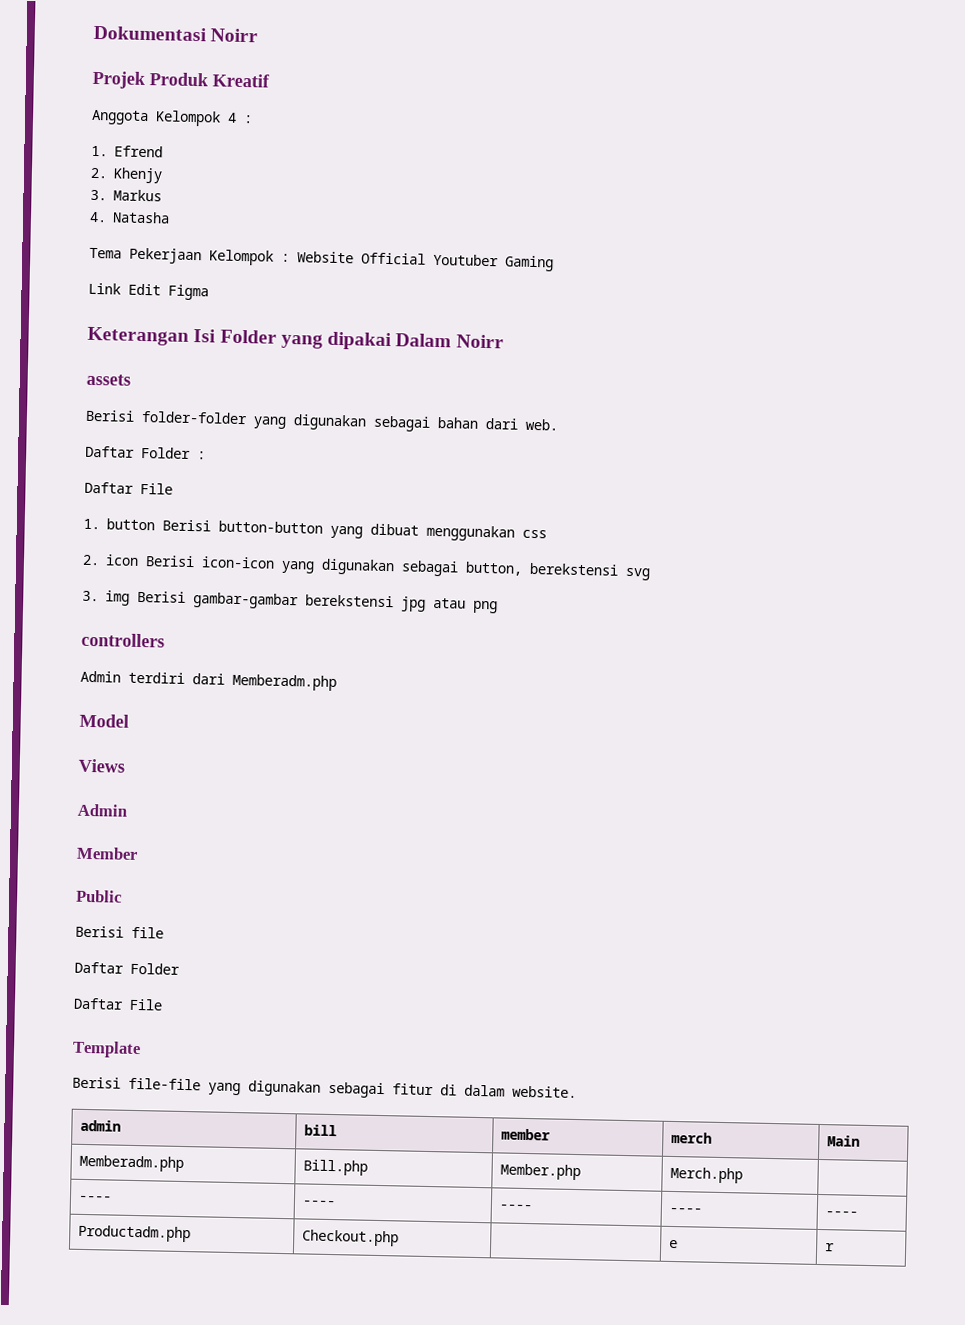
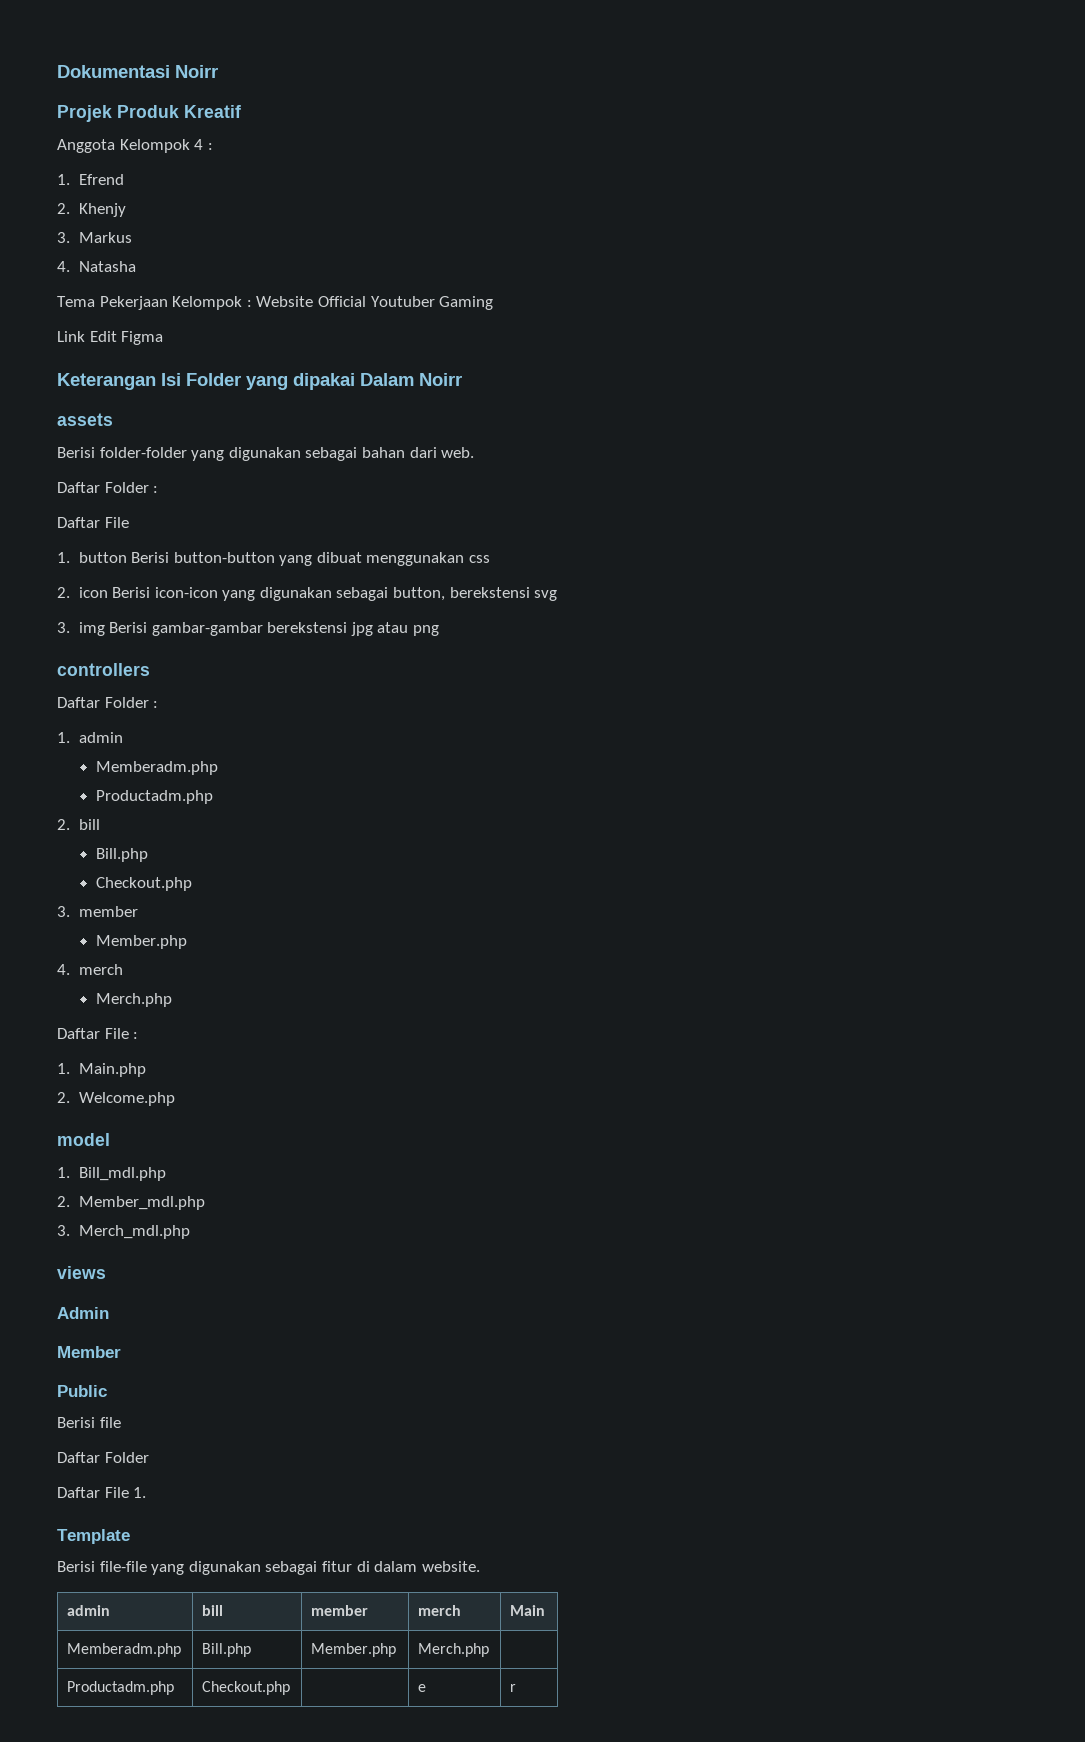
  controllers
- Admin terdiri dari Memberadm.php
- Model
- Views
+ Daftar Folder :
+ 1. admin
+ Memberadm.php
+ Productadm.php
+ 2. bill
+ Bill.php
+ Checkout.php
+ 3. member
+ Member.php
+ 4. merch
+ Merch.php
+ Daftar File :
+ 1. Main.php
+ 2. Welcome.php
+ model
+ 1. Bill_mdl.php
+ 2. Member_mdl.php
+ 3. Merch_mdl.php
+ views
  Berisi file
  Daftar Folder
- Daftar File
+ Daftar File 1.
- ---- | ---- | ---- | ---- | ----

